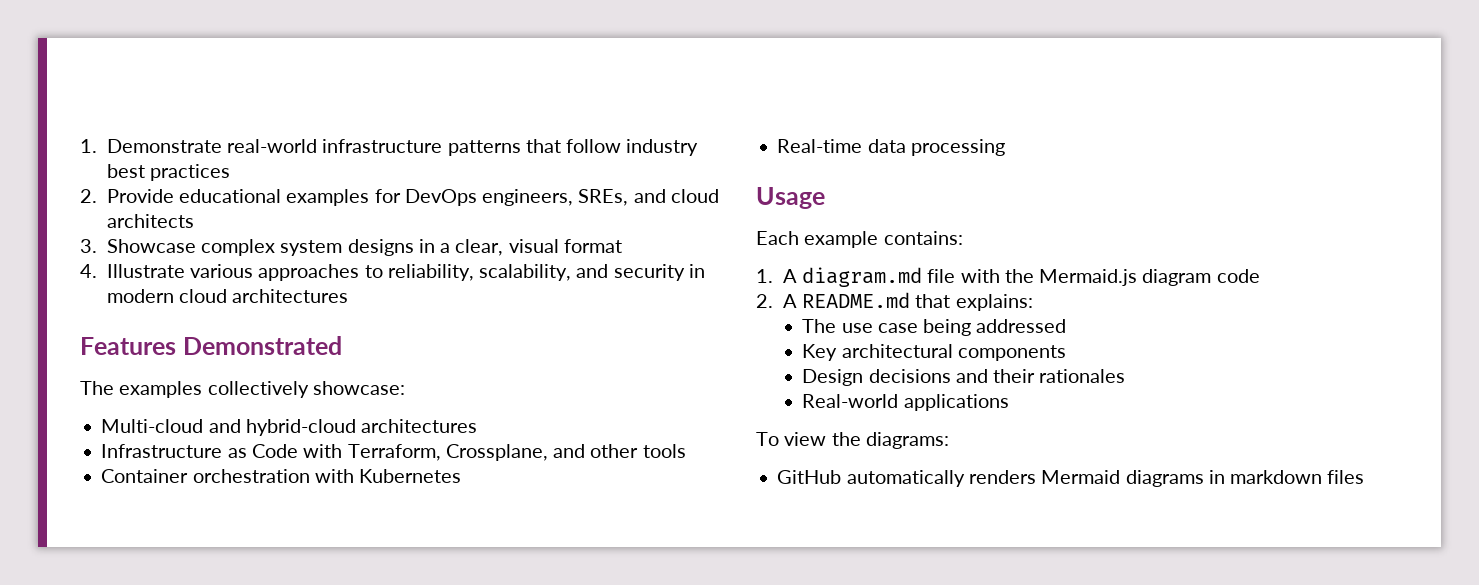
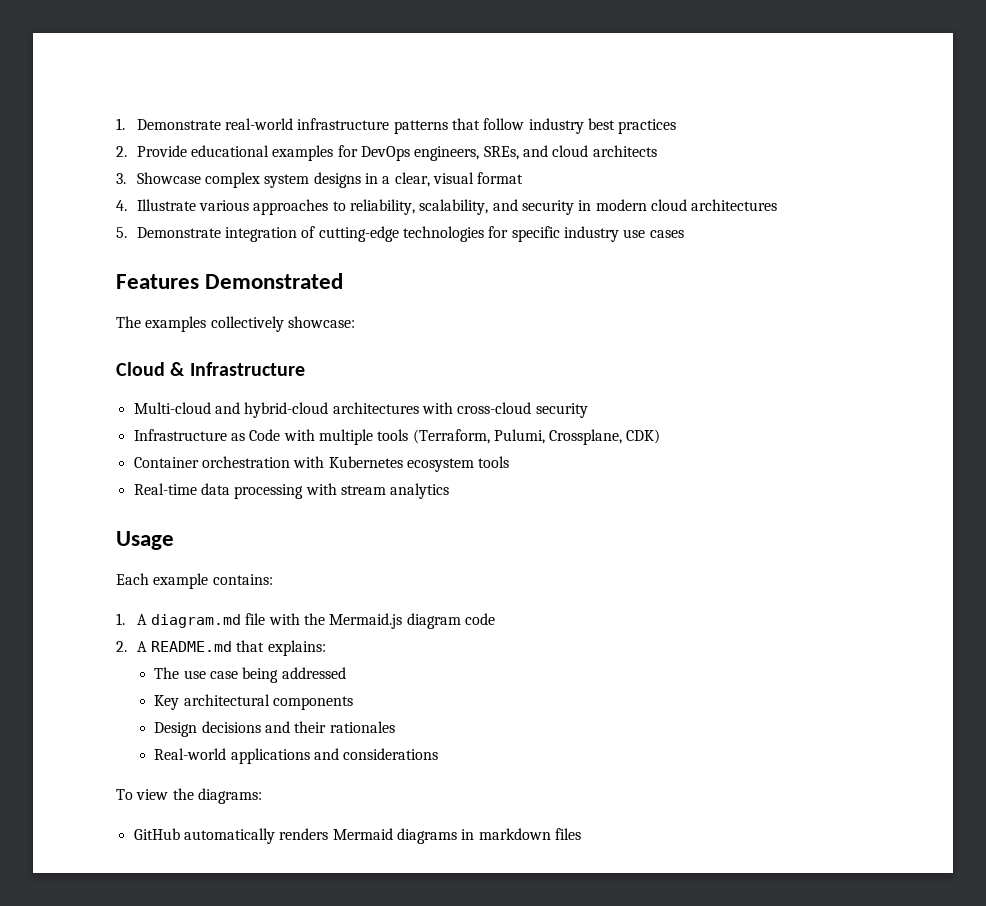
+ 5. Demonstrate integration of cutting-edge technologies for specific industry use cases
+ Cloud & Infrastructure
- Multi-cloud and hybrid-cloud architectures
+ Multi-cloud and hybrid-cloud architectures with cross-cloud security
- Infrastructure as Code with Terraform, Crossplane, and other tools
+ Infrastructure as Code with multiple tools (Terraform, Pulumi, Crossplane, CDK)
- Container orchestration with Kubernetes
+ Container orchestration with Kubernetes ecosystem tools
- Real-time data processing
+ Real-time data processing with stream analytics
- Real-world applications
+ Real-world applications and considerations

